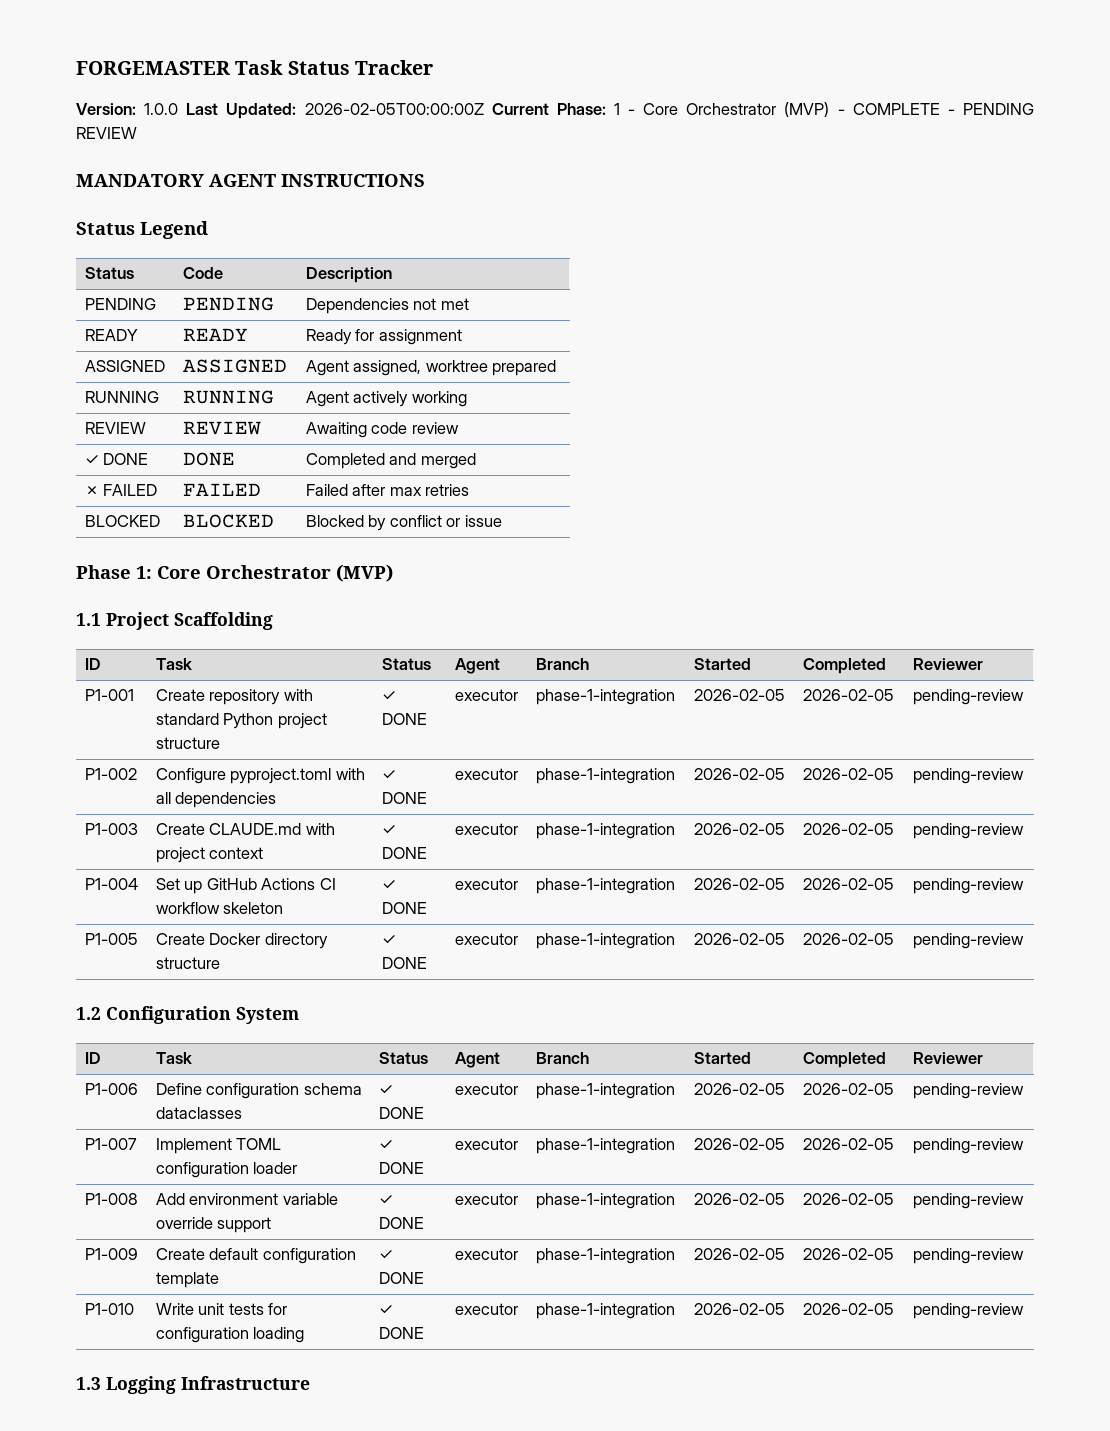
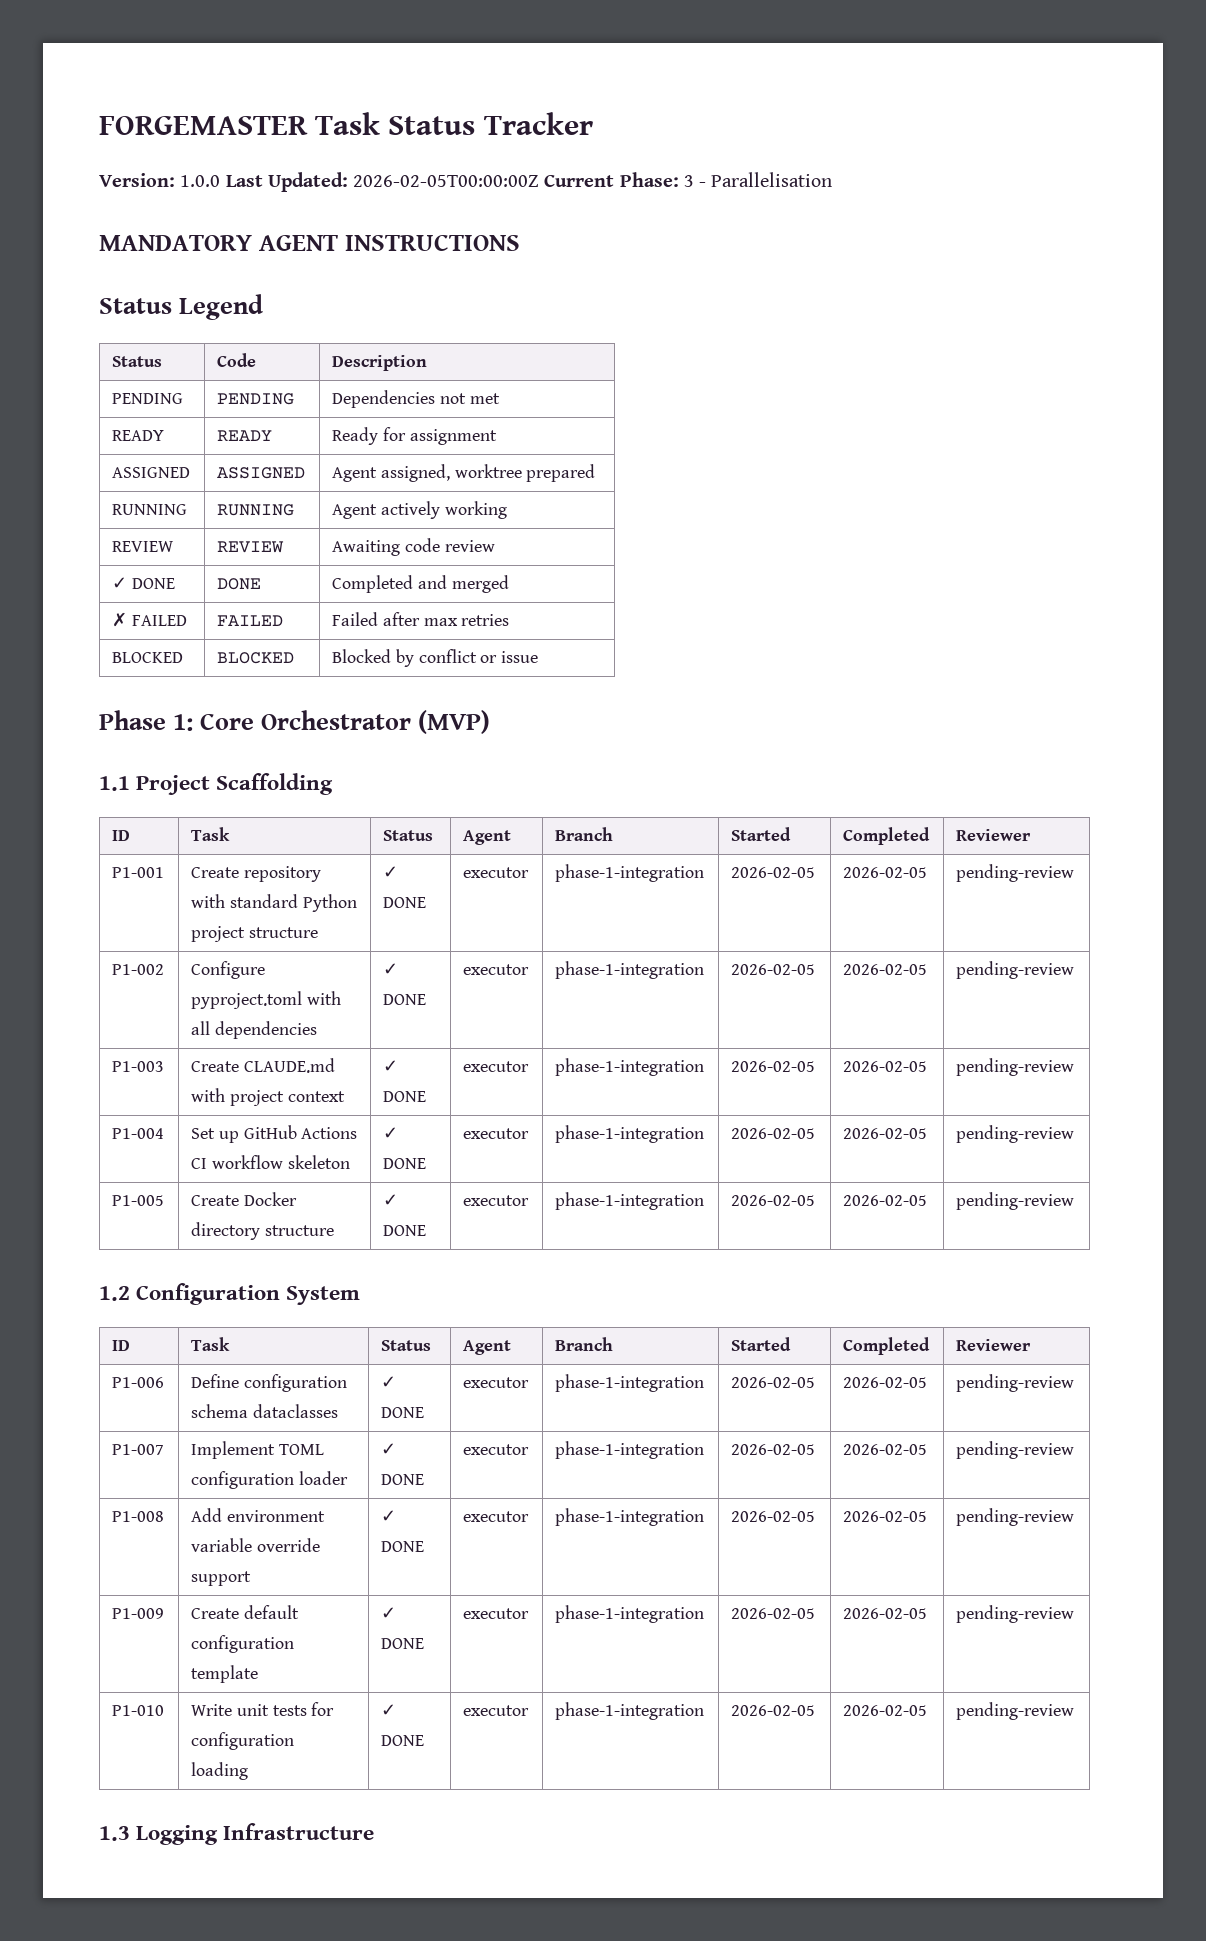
- Version: 1.0.0 Last Updated: 2026-02-05T00:00:00Z Current Phase: 1 - Core Orchestrator (MVP) - COMPLETE - PENDING REVIEW
+ Version: 1.0.0 Last Updated: 2026-02-05T00:00:00Z Current Phase: 3 - Parallelisation

